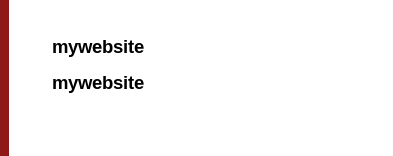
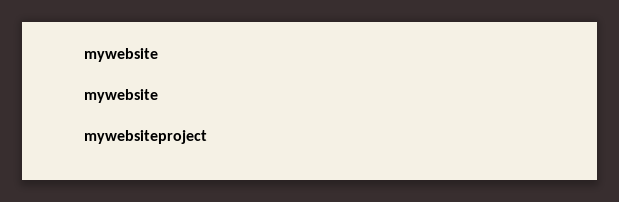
+ mywebsiteproject

